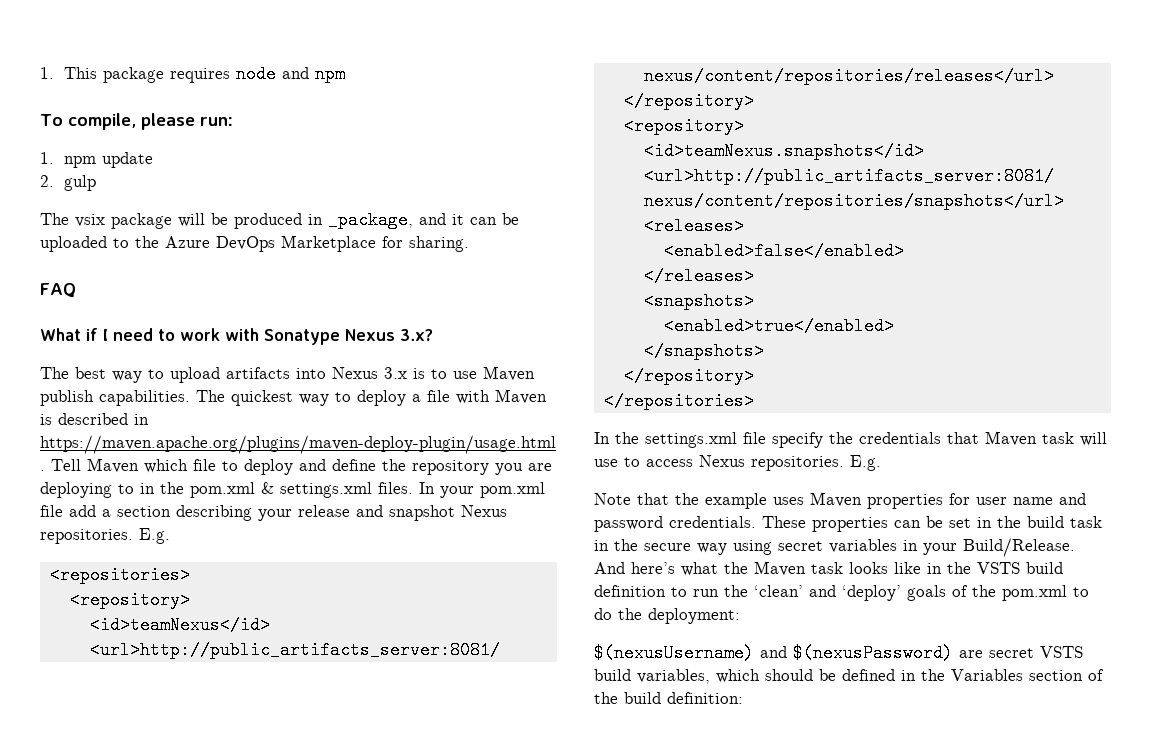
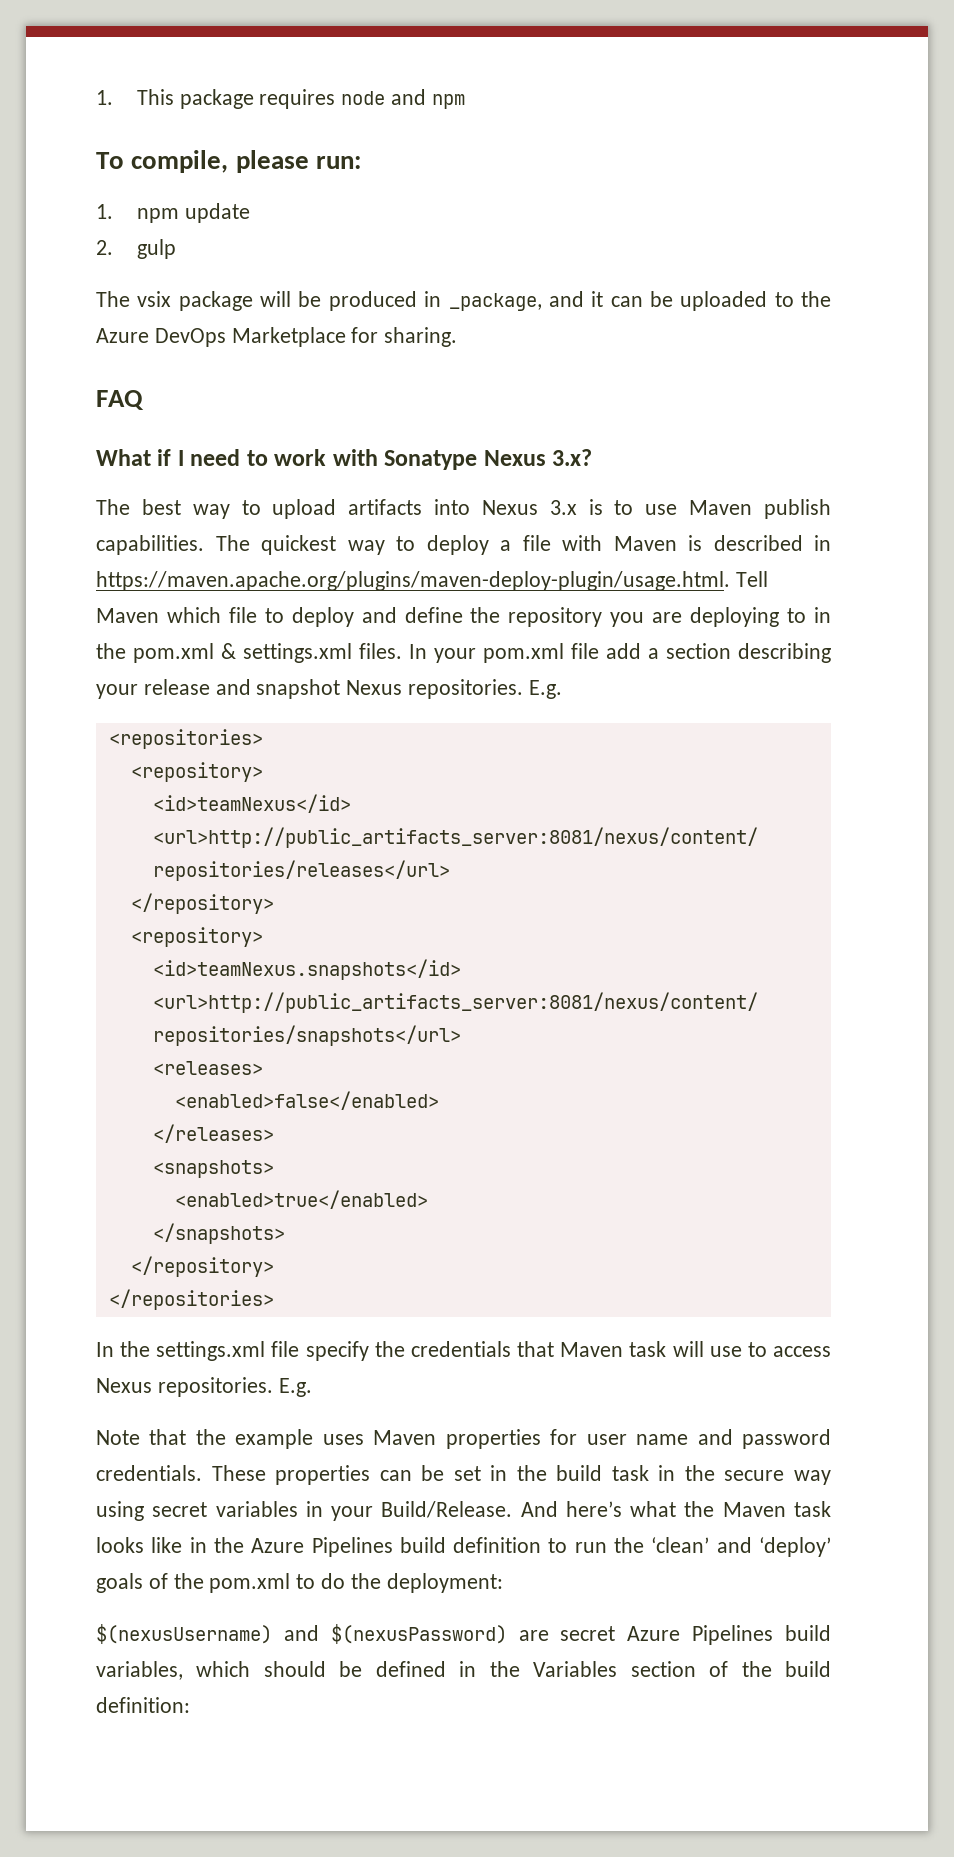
- And here’s what the Maven task looks like in the VSTS build definition to run the ‘clean’ and ‘deploy’ goals of the pom.xml to do the deployment:
+ And here’s what the Maven task looks like in the Azure Pipelines build definition to run the ‘clean’ and ‘deploy’ goals of the pom.xml to do the deployment:
- $(nexusUsername) and $(nexusPassword) are secret VSTS build variables, which should be defined in the Variables section of the build definition:
+ $(nexusUsername) and $(nexusPassword) are secret Azure Pipelines build variables, which should be defined in the Variables section of the build definition:

